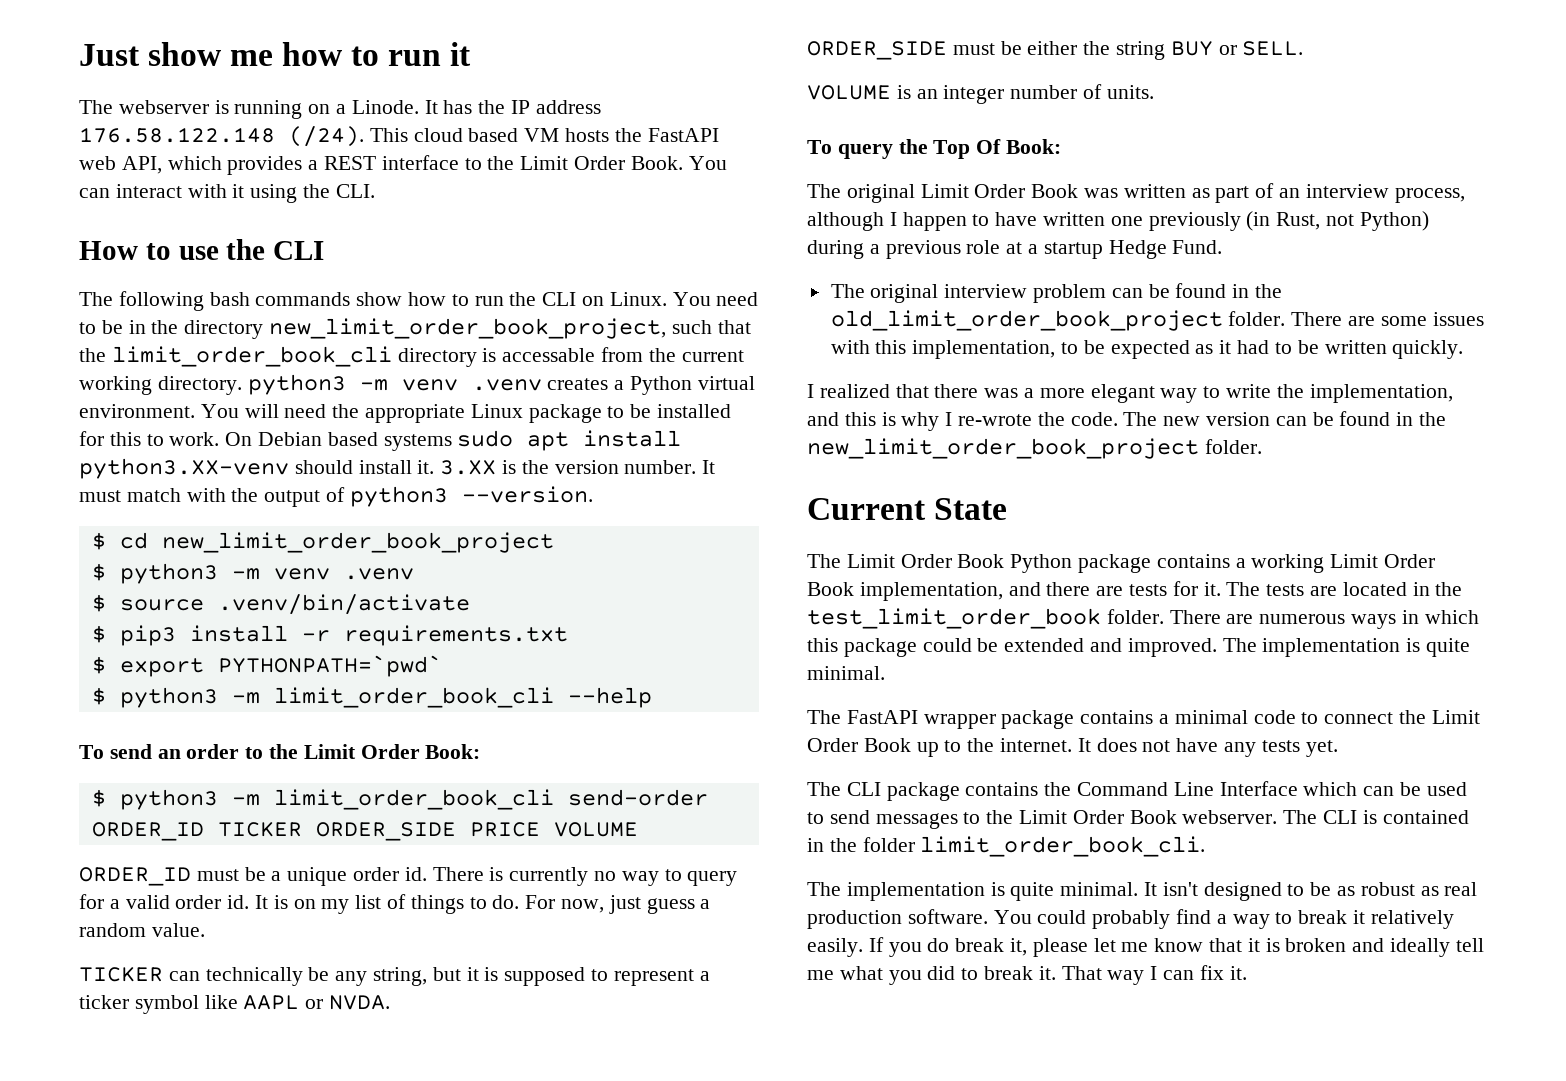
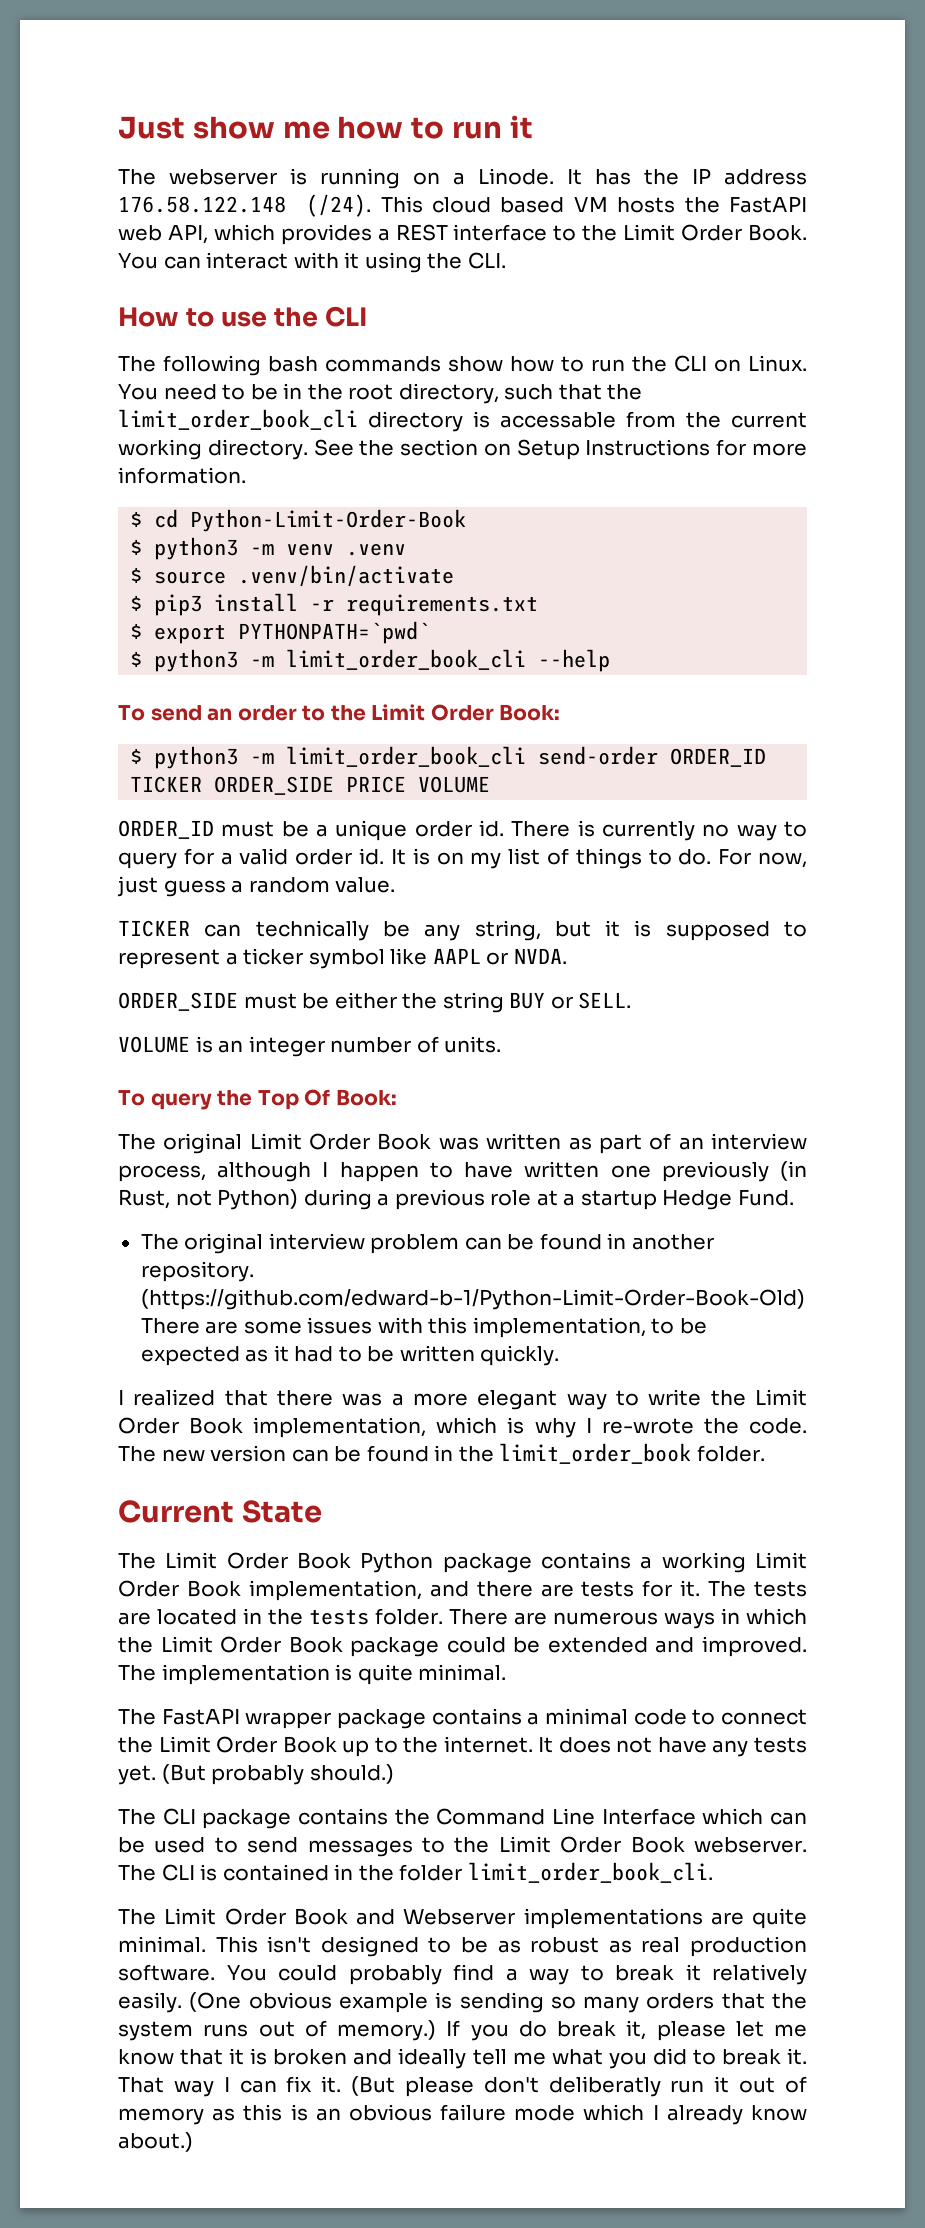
- You need to be in the directory new_limit_order_book_project, such that the limit_order_book_cli directory is accessable from the current working directory. python3 -m venv .venv creates a Python virtual environment. You will need the appropriate Linux package to be installed for this to work. On Debian based systems sudo apt install python3.XX-venv should install it. 3.XX is the version number. It must match with the output of python3 --version.
+ You need to be in the root directory, such that the limit_order_book_cli directory is accessable from the current working directory. See the section on Setup Instructions for more information.
- $ cd new_limit_order_book_project
+ $ cd Python-Limit-Order-Book
- The original interview problem can be found in the old_limit_order_book_project folder. There are some issues with this implementation, to be expected as it had to be written quickly.
+ The original interview problem can be found in another repository. (https://github.com/edward-b-1/Python-Limit-Order-Book-Old) There are some issues with this implementation, to be expected as it had to be written quickly.
- I realized that there was a more elegant way to write the implementation, and this is why I re-wrote the code.
+ I realized that there was a more elegant way to write the Limit Order Book implementation, which is why I re-wrote the code.
- The new version can be found in the new_limit_order_book_project folder.
+ The new version can be found in the limit_order_book folder.
- The tests are located in the test_limit_order_book folder.
+ The tests are located in the tests folder.
- There are numerous ways in which this package could be extended and improved.
+ There are numerous ways in which the Limit Order Book package could be extended and improved.
+ (But probably should.)
- The implementation is quite minimal. It isn't designed to be as robust as real production software.
+ The Limit Order Book and Webserver implementations are quite minimal. This isn't designed to be as robust as real production software.
+ (One obvious example is sending so many orders that the system runs out of memory.)
+ (But please don't deliberatly run it out of memory as this is an obvious failure mode which I already know about.)

